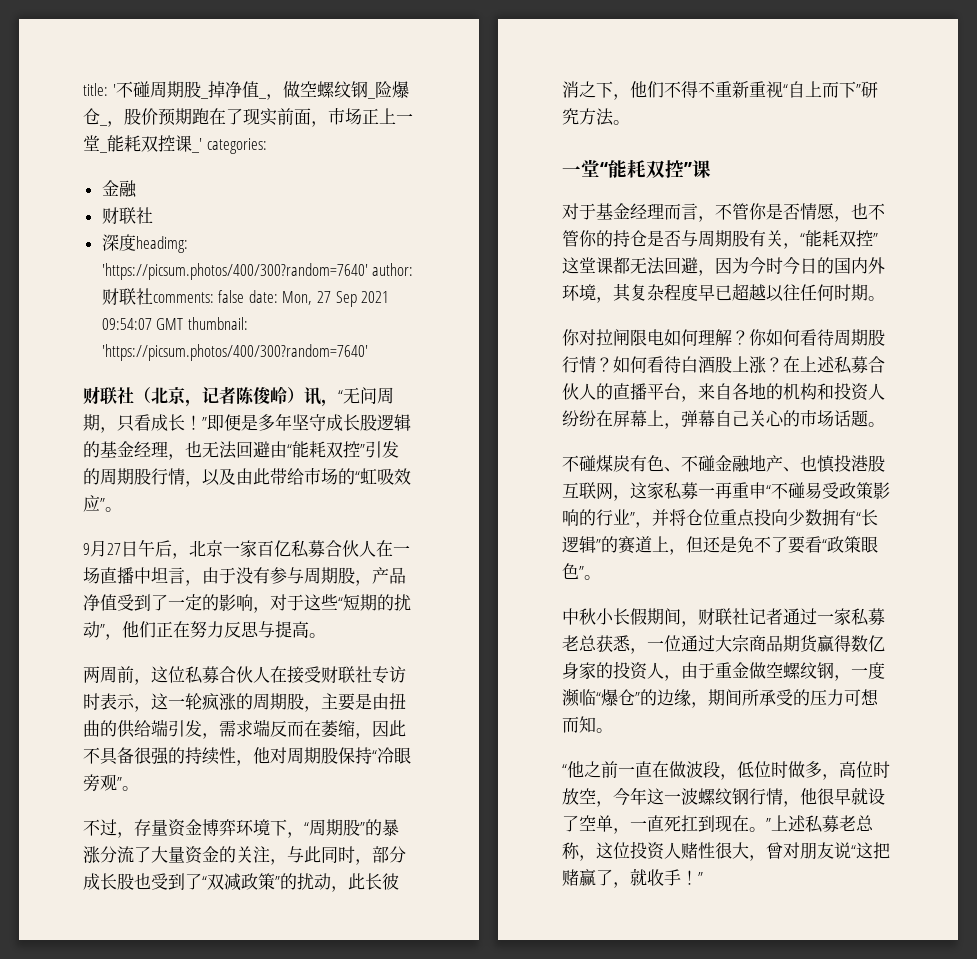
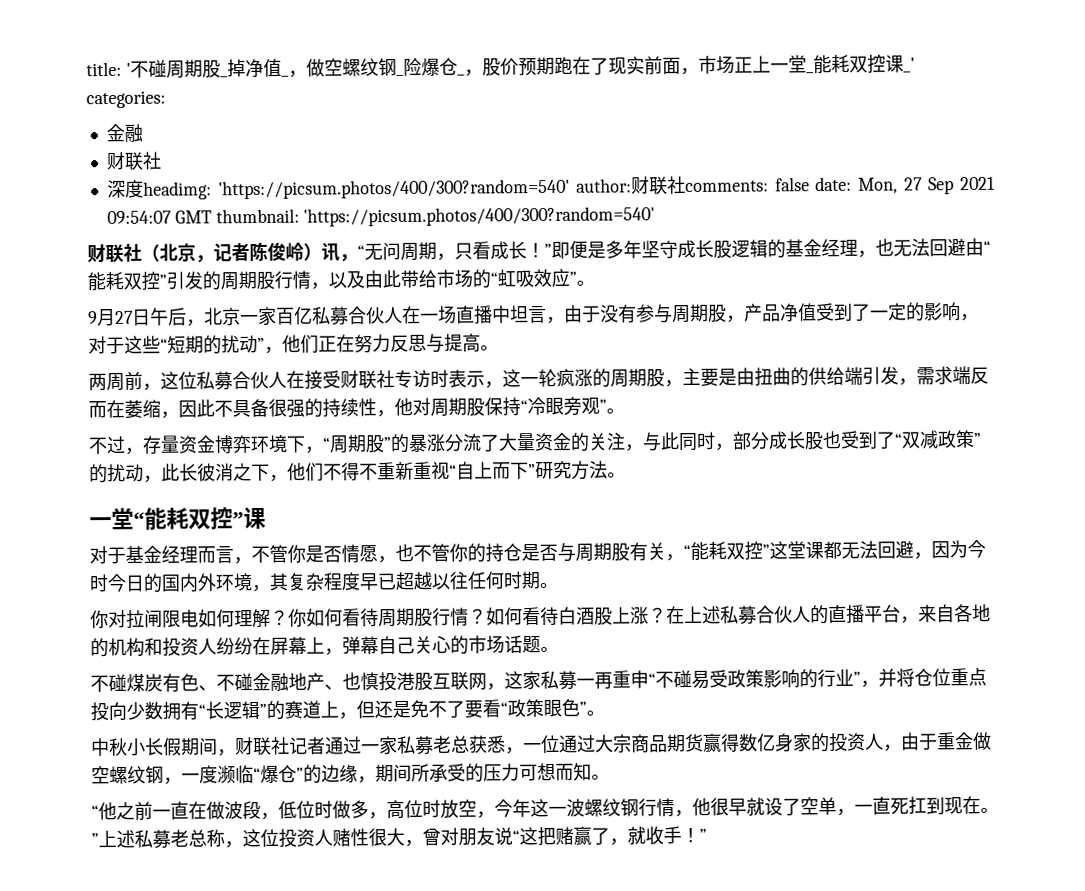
- 深度headimg: 'https://picsum.photos/400/300?random=7640' author:财联社comments: false date: Mon, 27 Sep 2021 09:54:07 GMT thumbnail: 'https://picsum.photos/400/300?random=7640'
+ 深度headimg: 'https://picsum.photos/400/300?random=540' author:财联社comments: false date: Mon, 27 Sep 2021 09:54:07 GMT thumbnail: 'https://picsum.photos/400/300?random=540'

